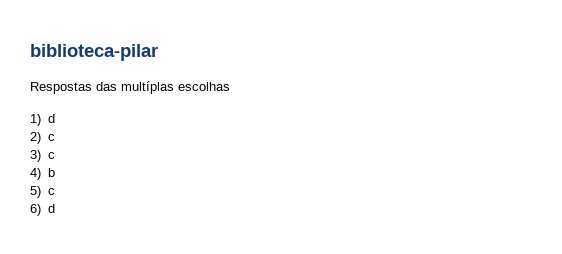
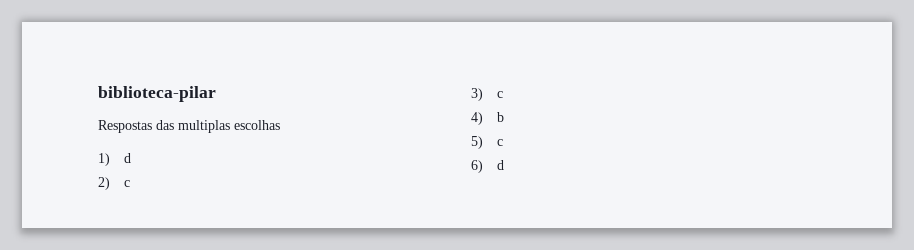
- Respostas das multíplas escolhas
+ Respostas das multiplas escolhas

